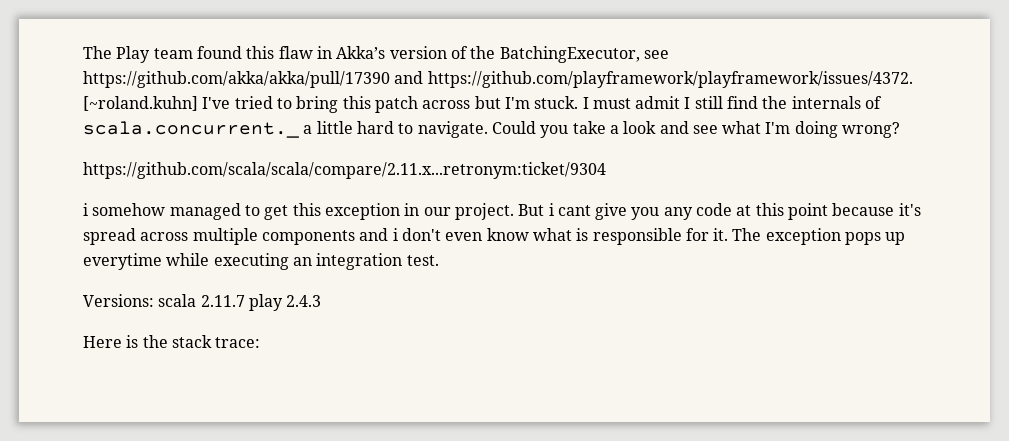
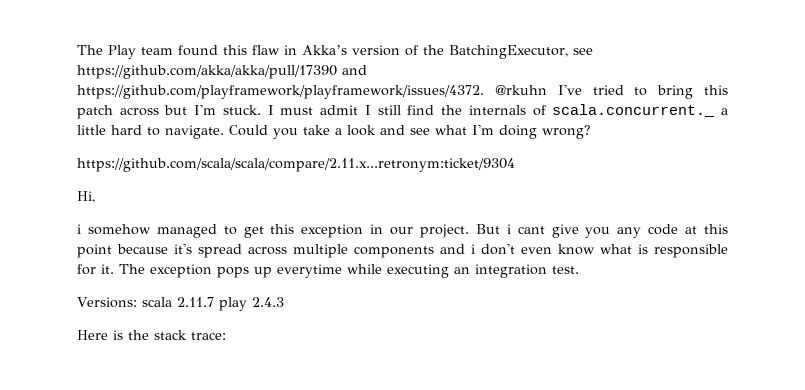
- The Play team found this flaw in Akka’s version of the BatchingExecutor, see https://github.com/akka/akka/pull/17390 and https://github.com/playframework/playframework/issues/4372. [~roland.kuhn] I've tried to bring this patch across but I'm stuck.
+ The Play team found this flaw in Akka’s version of the BatchingExecutor, see https://github.com/akka/akka/pull/17390 and https://github.com/playframework/playframework/issues/4372. @rkuhn I've tried to bring this patch across but I'm stuck.
+ Hi,

